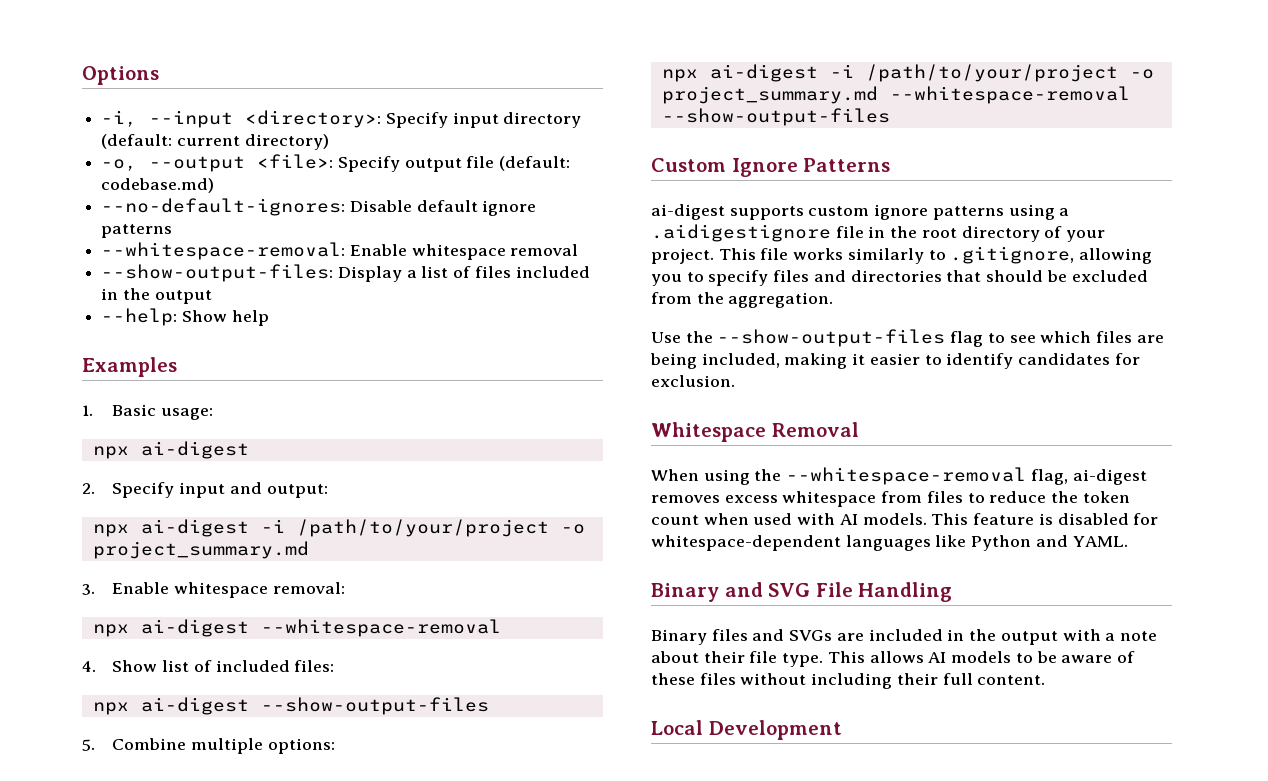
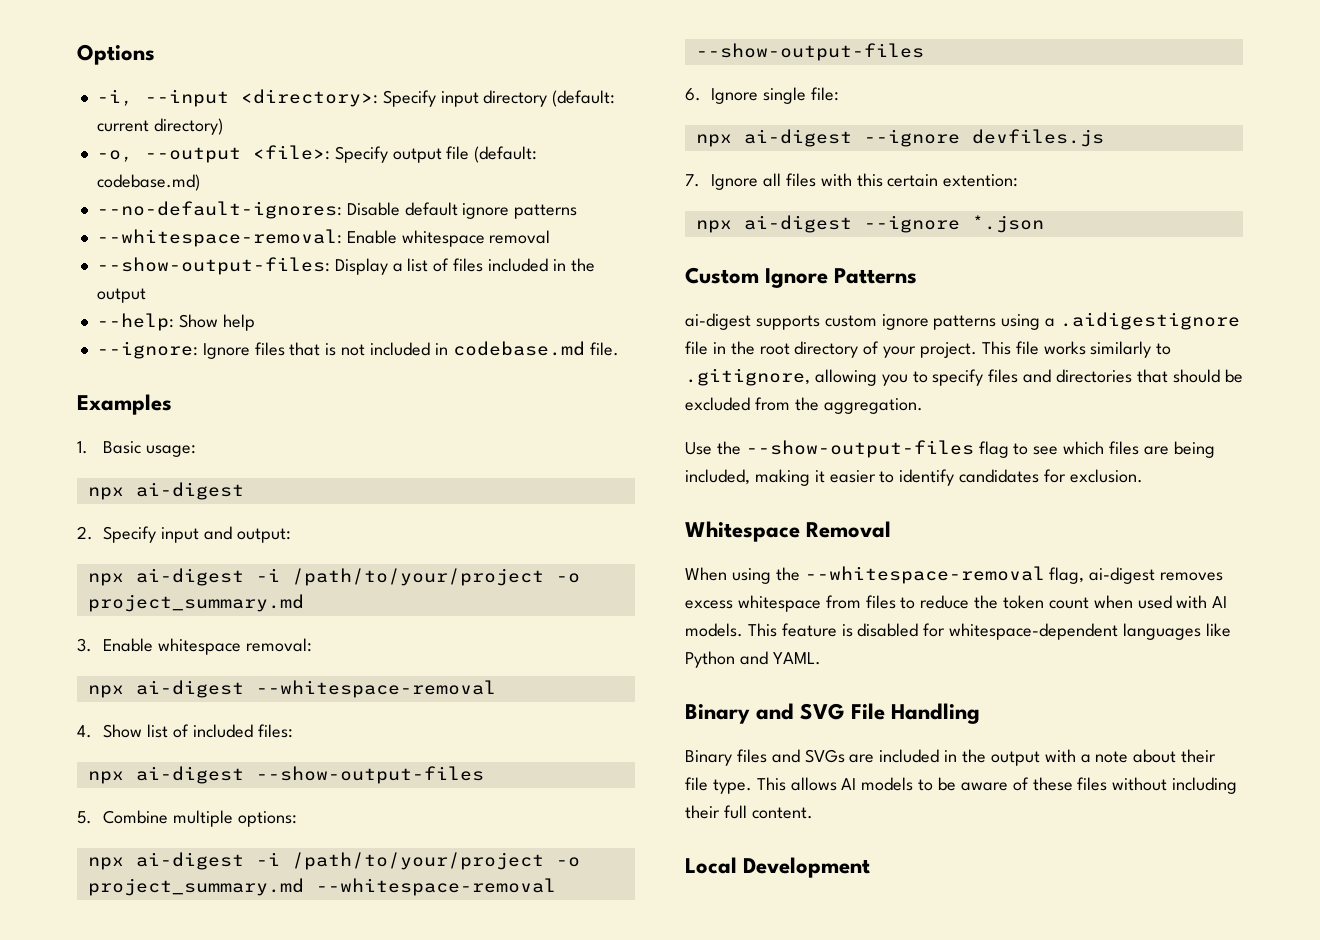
+ --ignore: Ignore files that is not included in codebase.md file.
+ 6. Ignore single file:
+ npx ai-digest --ignore devfiles.js
+ 7. Ignore all files with this certain extention:
+ npx ai-digest --ignore *.json

